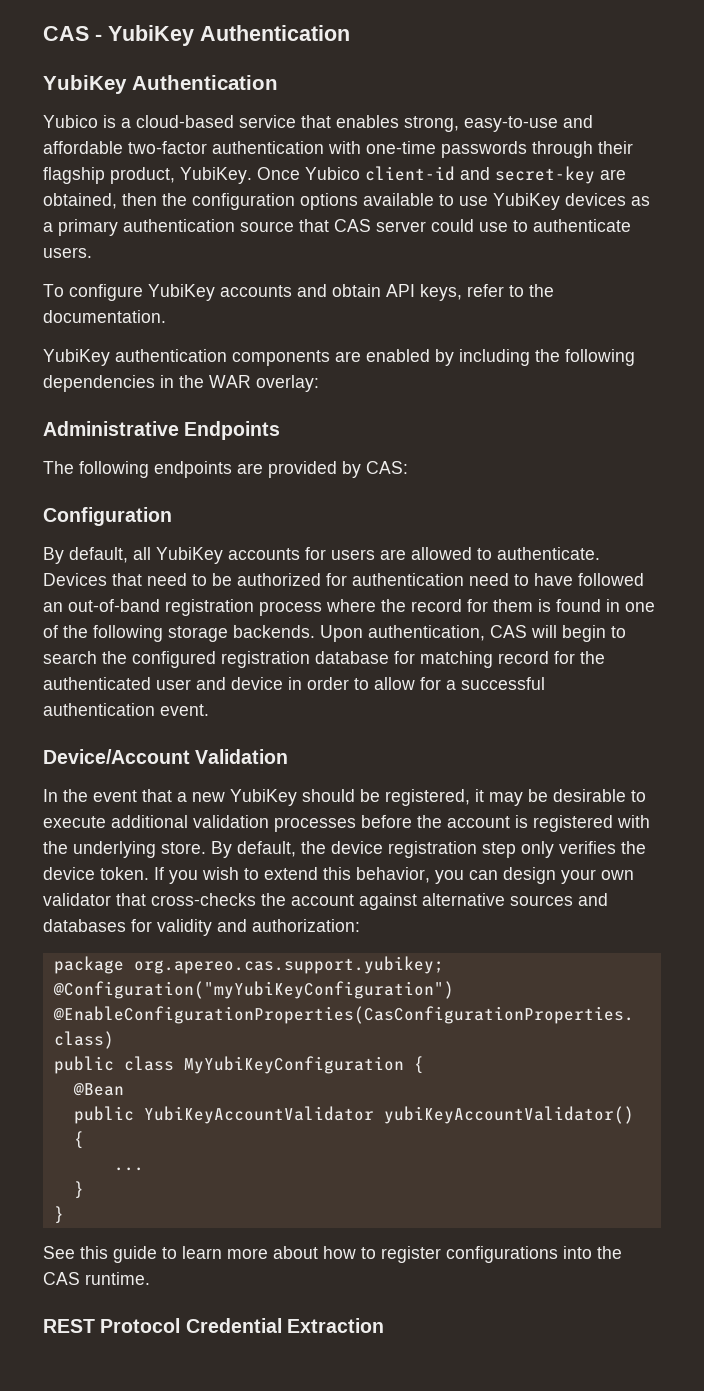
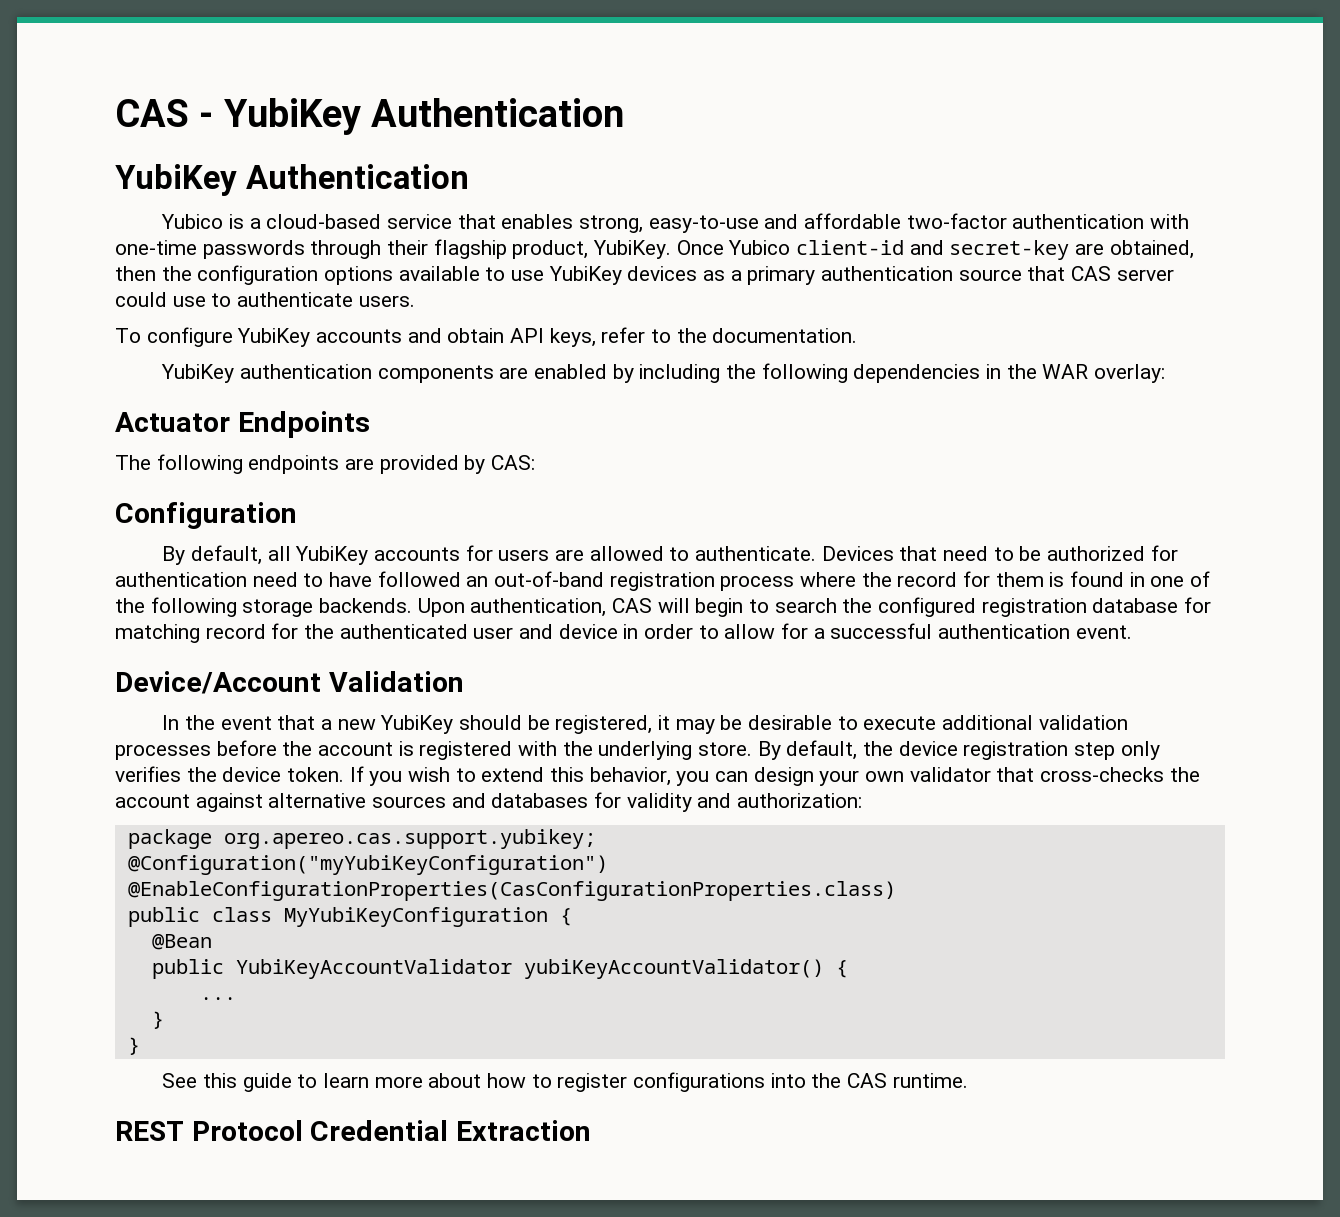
- Administrative Endpoints
+ Actuator Endpoints

